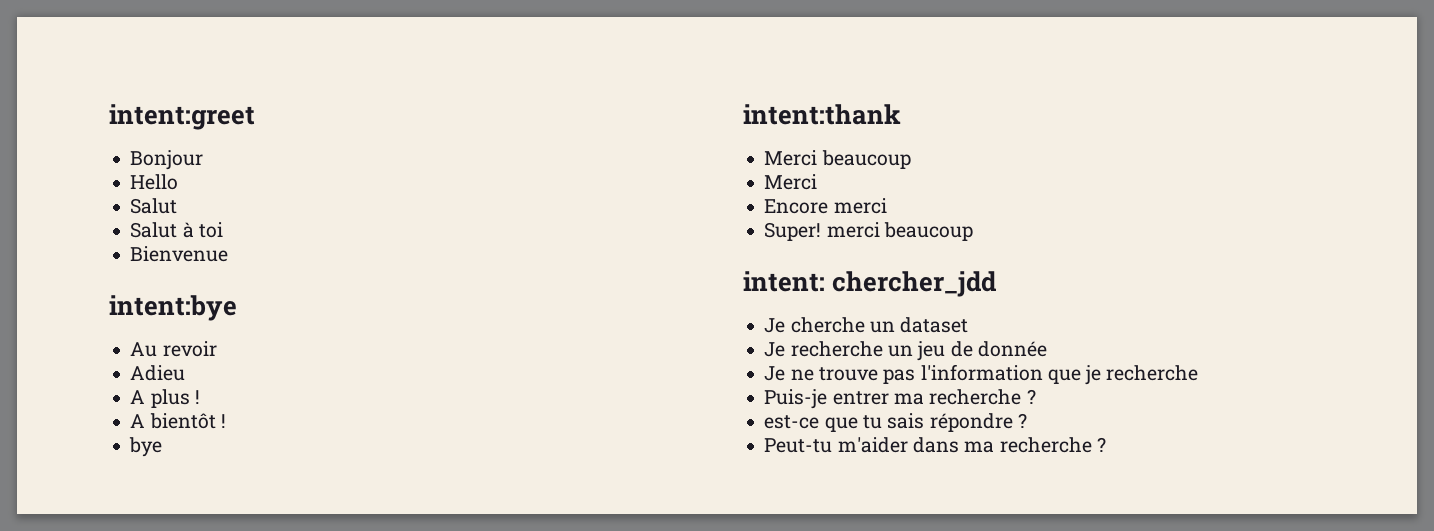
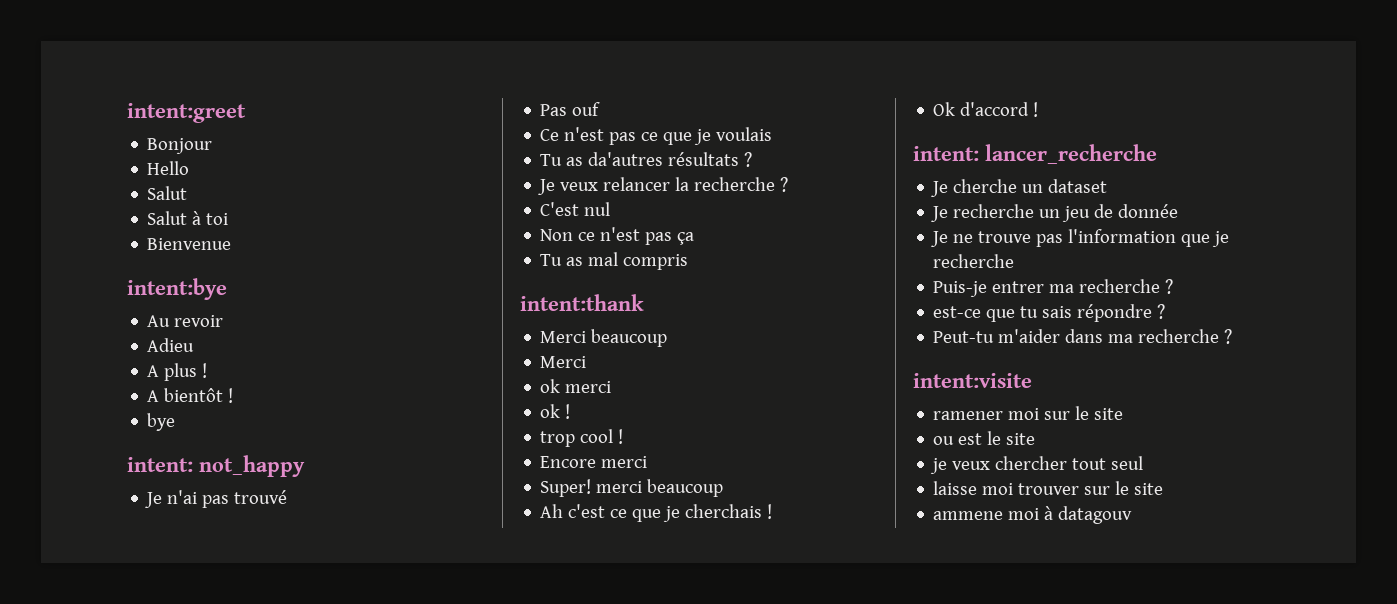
+ intent: not_happy
+ Je n'ai pas trouvé
+ Pas ouf
+ Ce n'est pas ce que je voulais
+ Tu as da'autres résultats ?
+ Je veux relancer la recherche ?
+ C'est nul
+ Non ce n'est pas ça
+ Tu as mal compris
  intent:thank
  Merci beaucoup
  Merci
+ ok merci
+ ok !
+ trop cool !
- intent: chercher_jdd
+ Ah c'est ce que je cherchais !
+ Ok d'accord !
+ intent: lancer_recherche
+ intent:visite
+ ramener moi sur le site
+ ou est le site
+ je veux chercher tout seul
+ laisse moi trouver sur le site
+ ammene moi à datagouv

